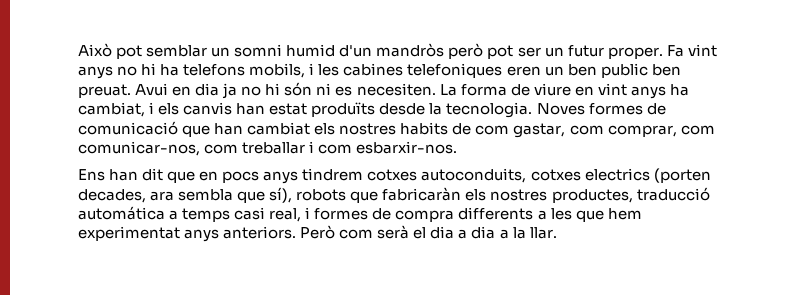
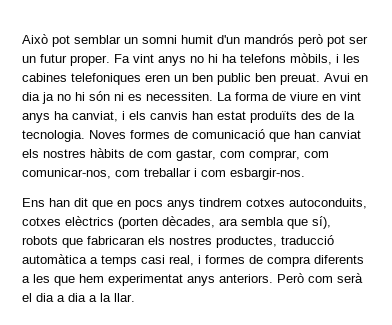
- Això pot semblar un somni humid d'un mandròs però pot ser un futur proper.
+ Això pot semblar un somni humit d'un mandrós però pot ser un futur proper.
- Fa vint anys no hi ha telefons mobils, i les cabines telefoniques eren un ben public ben preuat.
+ Fa vint anys no hi ha telefons mòbils, i les cabines telefoniques eren un ben public ben preuat.
- Avui en dia ja no hi són ni es necesiten.
+ Avui en dia ja no hi són ni es necessiten.
- La forma de viure en vint anys ha cambiat, i els canvis han estat produïts desde la tecnologia.
+ La forma de viure en vint anys ha canviat, i els canvis han estat produïts des de la tecnologia.
- Noves formes de comunicació que han cambiat els nostres habits de com gastar, com comprar, com comunicar-nos, com treballar i com esbarxir-nos.
+ Noves formes de comunicació que han canviat els nostres hàbits de com gastar, com comprar, com comunicar-nos, com treballar i com esbargir-nos.
- Ens han dit que en pocs anys tindrem cotxes autoconduits, cotxes electrics (porten decades, ara sembla que sí), robots que fabricaràn els nostres productes, traducció automática a temps casi real, i formes de compra differents a les que hem experimentat anys anteriors.
+ Ens han dit que en pocs anys tindrem cotxes autoconduits, cotxes elèctrics (porten dècades, ara sembla que sí), robots que fabricaran els nostres productes, traducció automàtica a temps casi real, i formes de compra diferents a les que hem experimentat anys anteriors.

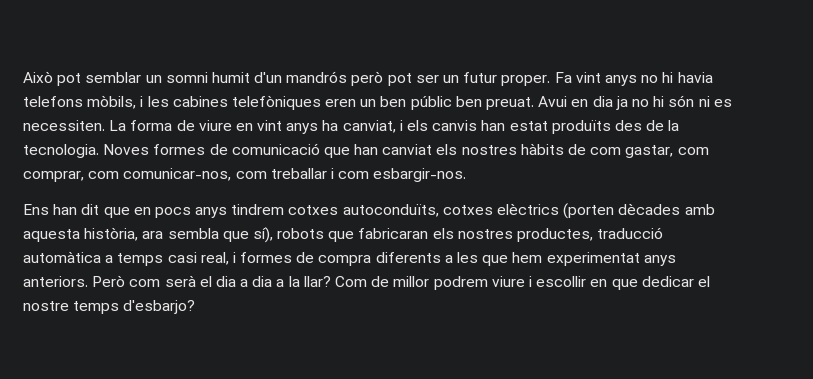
- Fa vint anys no hi ha telefons mòbils, i les cabines telefoniques eren un ben public ben preuat.
+ Fa vint anys no hi havia telefons mòbils, i les cabines telefòniques eren un ben públic ben preuat.
- Ens han dit que en pocs anys tindrem cotxes autoconduits, cotxes elèctrics (porten dècades, ara sembla que sí), robots que fabricaran els nostres productes, traducció automàtica a temps casi real, i formes de compra diferents a les que hem experimentat anys anteriors.
+ Ens han dit que en pocs anys tindrem cotxes autoconduïts, cotxes elèctrics (porten dècades amb aquesta història, ara sembla que sí), robots que fabricaran els nostres productes, traducció automàtica a temps casi real, i formes de compra diferents a les que hem experimentat anys anteriors.
- Però com serà el dia a dia a la llar.
+ Però com serà el dia a dia a la llar? Com de millor podrem viure i escollir en que dedicar el nostre temps d'esbarjo?

